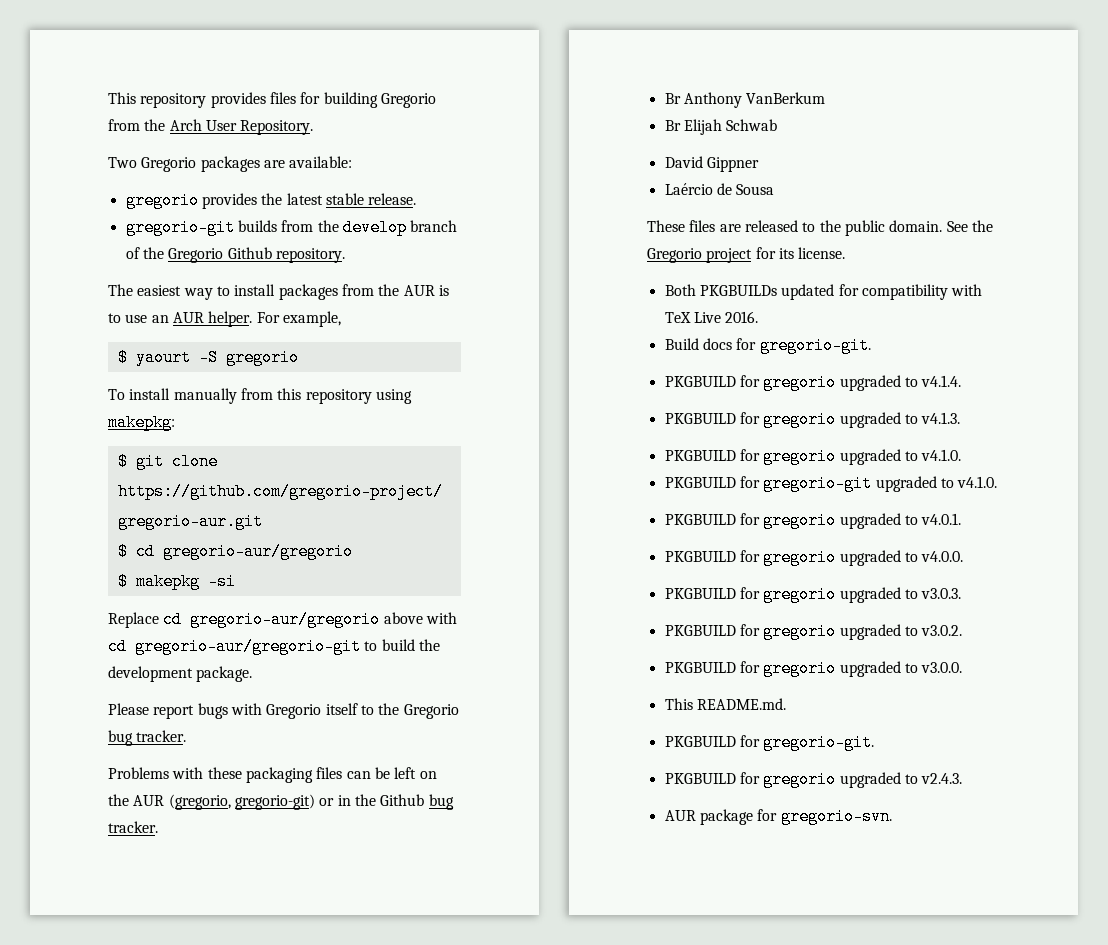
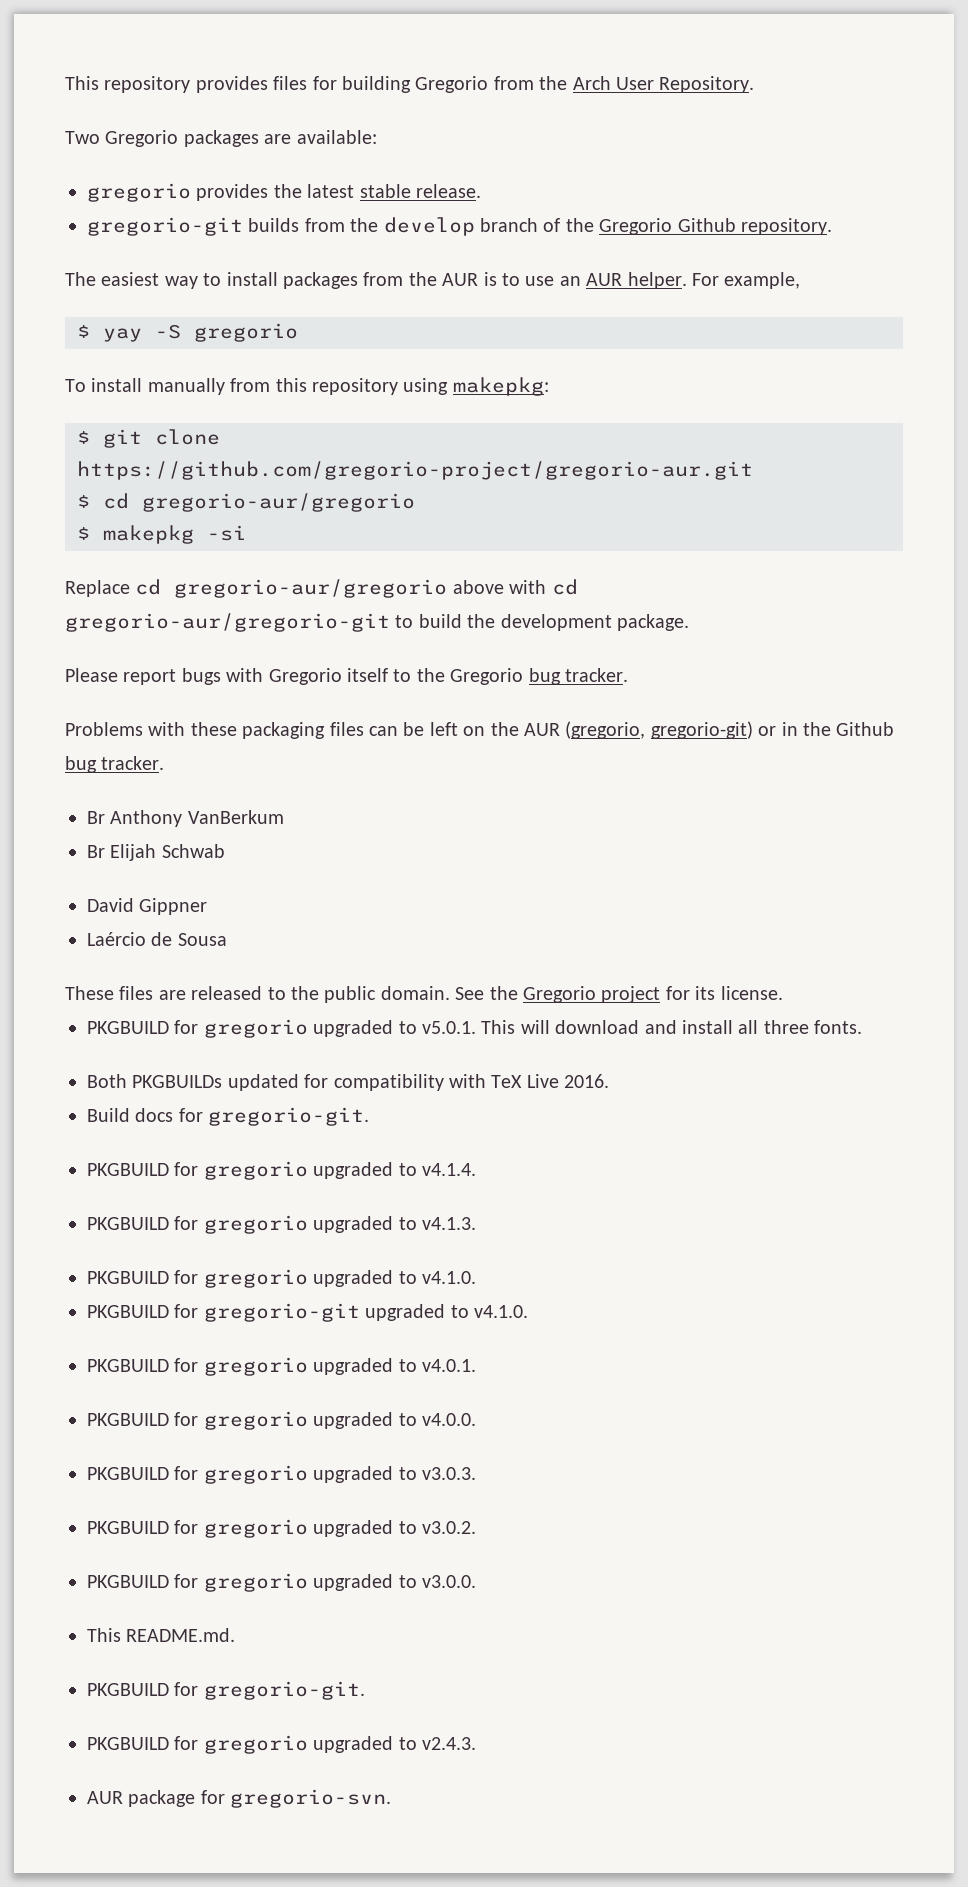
- $ yaourt -S gregorio
+ $ yay -S gregorio
+ PKGBUILD for gregorio upgraded to v5.0.1. This will download and install all three fonts.

